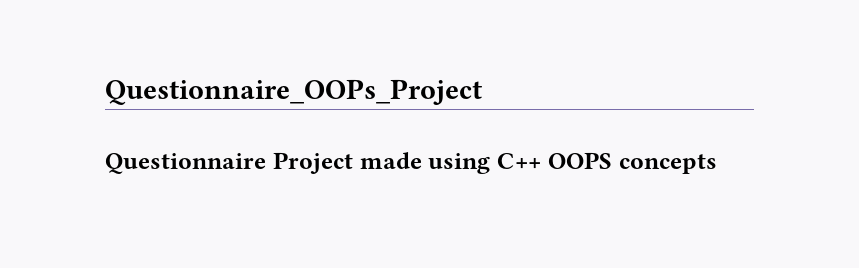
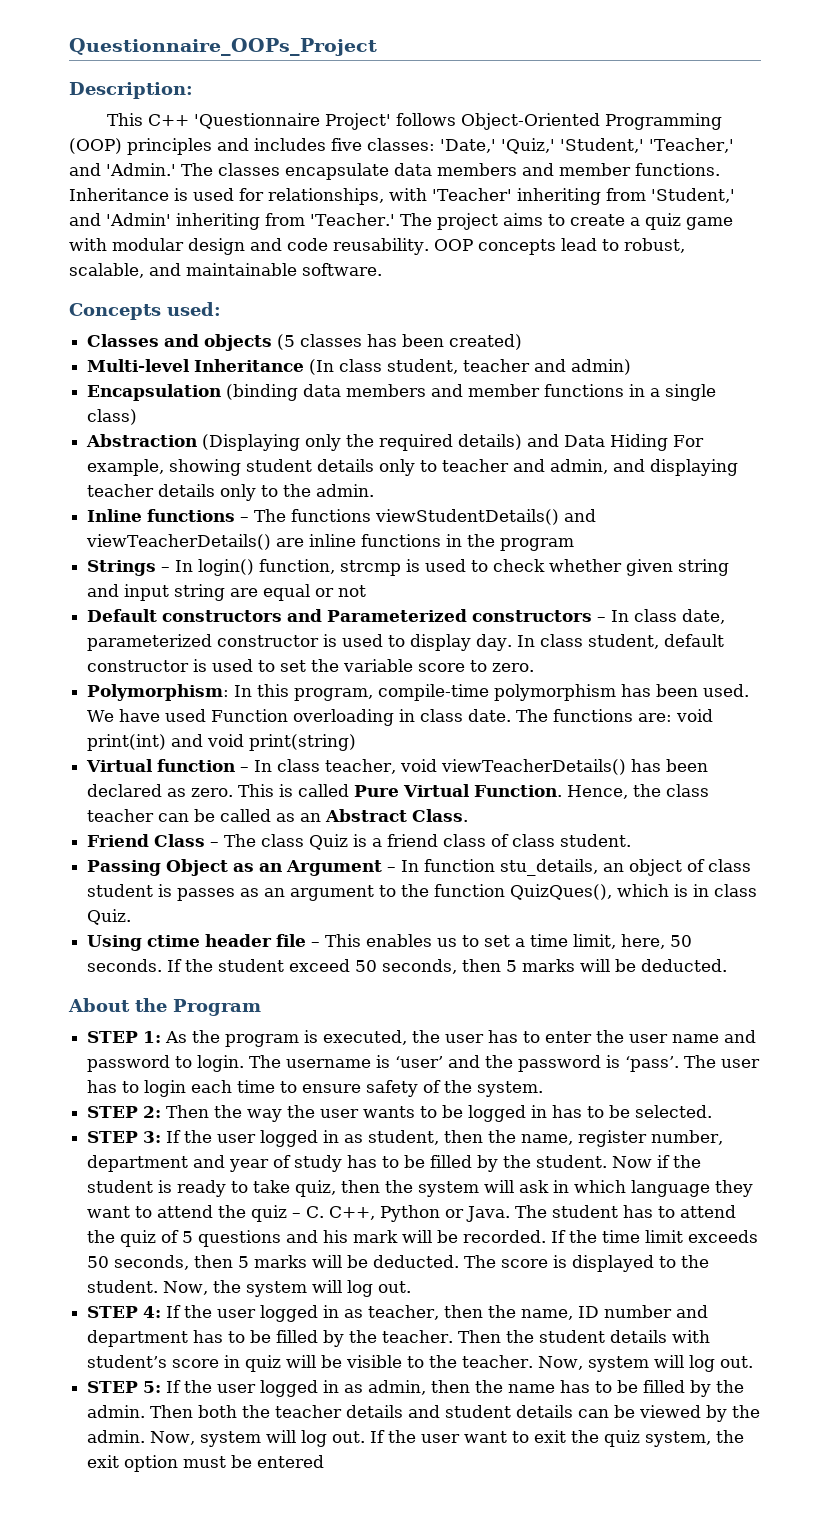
- Questionnaire Project made using C++ OOPS concepts
+ Description:
+ This C++ 'Questionnaire Project' follows Object-Oriented Programming (OOP) principles and includes five classes: 'Date,' 'Quiz,' 'Student,' 'Teacher,' and 'Admin.' The classes encapsulate data members and member functions. Inheritance is used for relationships, with 'Teacher' inheriting from 'Student,' and 'Admin' inheriting from 'Teacher.' The project aims to create a quiz game with modular design and code reusability. OOP concepts lead to robust, scalable, and maintainable software.
+ Concepts used:
+ Classes and objects (5 classes has been created)
+ Multi-level Inheritance (In class student, teacher and admin)
+ Encapsulation (binding data members and member functions in a single class)
+ Abstraction (Displaying only the required details) and Data Hiding For example, showing student details only to teacher and admin, and displaying teacher details only to the admin.
+ Inline functions – The functions viewStudentDetails() and viewTeacherDetails() are inline functions in the program
+ Strings – In login() function, strcmp is used to check whether given string and input string are equal or not
+ Default constructors and Parameterized constructors – In class date, parameterized constructor is used to display day. In class student, default constructor is used to set the variable score to zero.
+ Polymorphism: In this program, compile-time polymorphism has been used. We have used Function overloading in class date. The functions are: void print(int) and void print(string)
+ Virtual function – In class teacher, void viewTeacherDetails() has been declared as zero. This is called Pure Virtual Function. Hence, the class teacher can be called as an Abstract Class.
+ Friend Class – The class Quiz is a friend class of class student.
+ Passing Object as an Argument – In function stu_details, an object of class student is passes as an argument to the function QuizQues(), which is in class Quiz.
+ Using ctime header file – This enables us to set a time limit, here, 50 seconds. If the student exceed 50 seconds, then 5 marks will be deducted.
+ About the Program
+ STEP 1: As the program is executed, the user has to enter the user name and password to login. The username is ‘user’ and the password is ‘pass’. The user has to login each time to ensure safety of the system.
+ STEP 2: Then the way the user wants to be logged in has to be selected.
+ STEP 3: If the user logged in as student, then the name, register number, department and year of study has to be filled by the student. Now if the student is ready to take quiz, then the system will ask in which language they want to attend the quiz – C. C++, Python or Java. The student has to attend the quiz of 5 questions and his mark will be recorded. If the time limit exceeds 50 seconds, then 5 marks will be deducted. The score is displayed to the student. Now, the system will log out.
+ STEP 4: If the user logged in as teacher, then the name, ID number and department has to be filled by the teacher. Then the student details with student’s score in quiz will be visible to the teacher. Now, system will log out.
+ STEP 5: If the user logged in as admin, then the name has to be filled by the admin. Then both the teacher details and student details can be viewed by the admin. Now, system will log out. If the user want to exit the quiz system, the exit option must be entered

